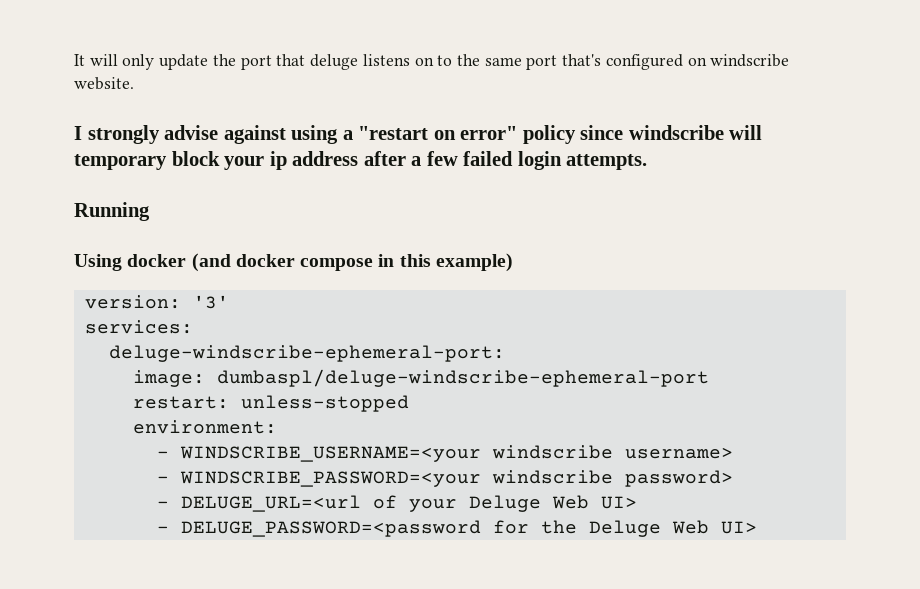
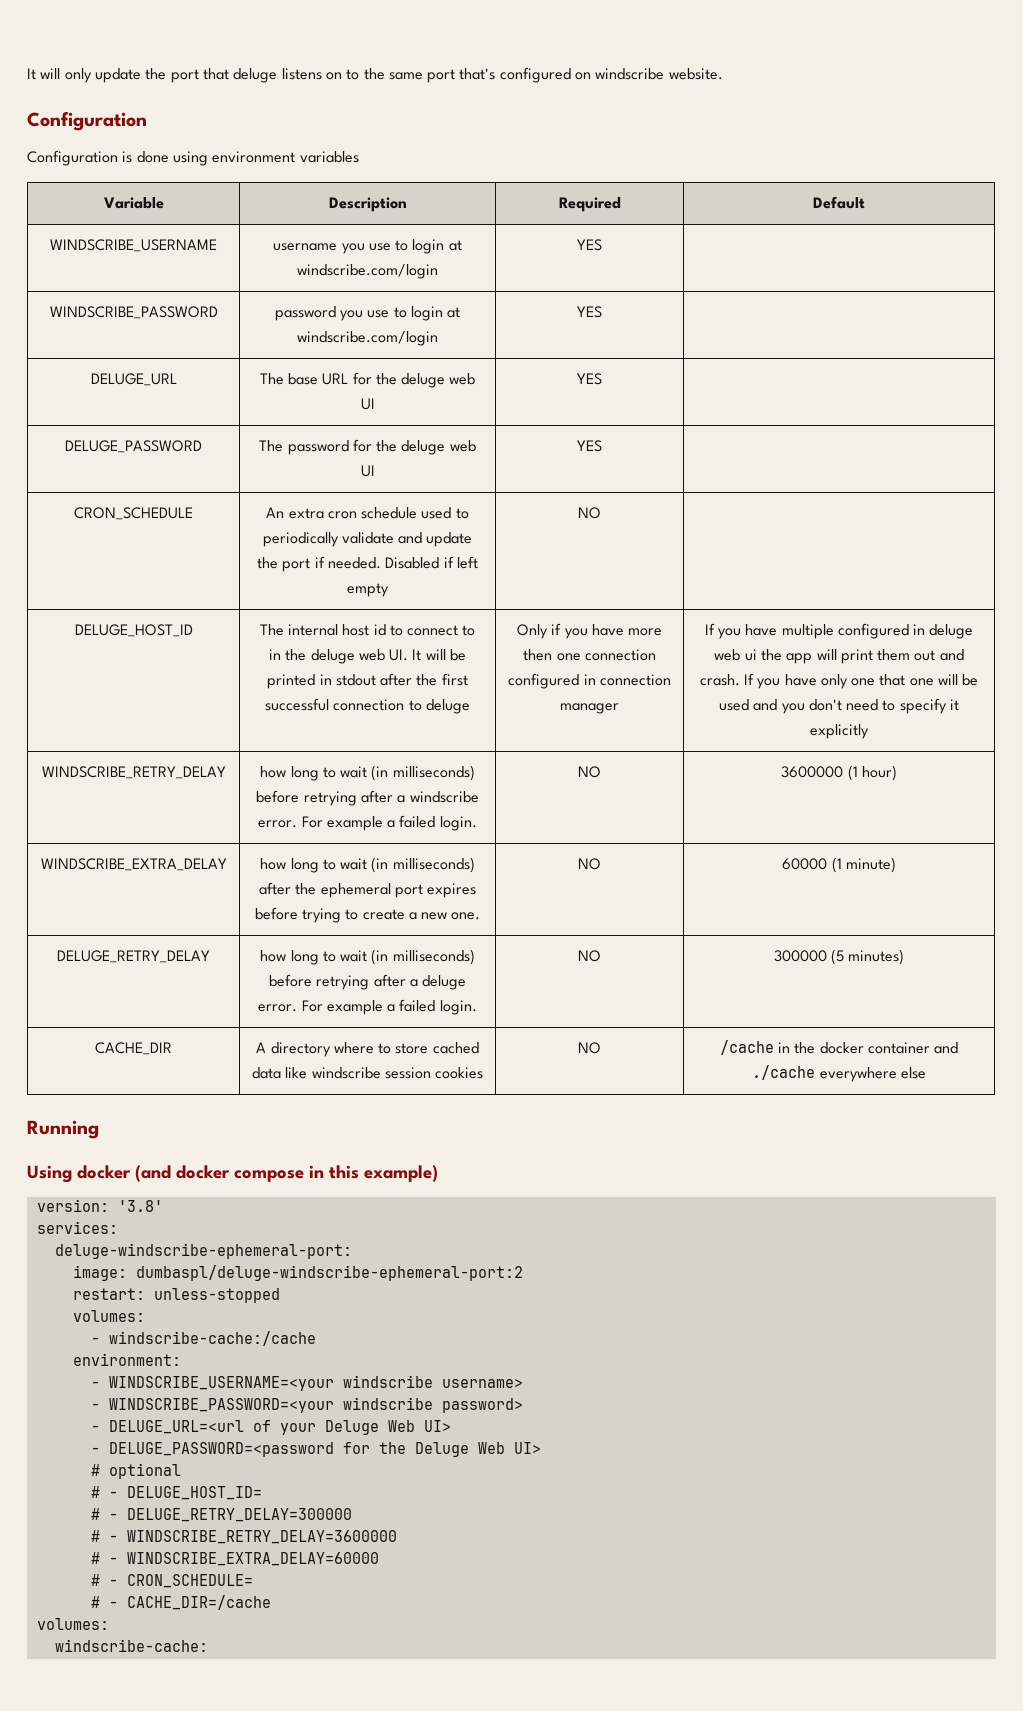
  It will only update the port that deluge listens on to the same port that's configured on windscribe website.
- I strongly advise against using a "restart on error" policy since windscribe will temporary block your ip address after a few failed login attempts.
+ Configuration
+ Configuration is done using environment variables
+ Variable | Description | Required | Default
+ WINDSCRIBE_USERNAME | username you use to login at windscribe.com/login | YES |
+ WINDSCRIBE_PASSWORD | password you use to login at windscribe.com/login | YES |
+ DELUGE_URL | The base URL for the deluge web UI | YES |
+ DELUGE_PASSWORD | The password for the deluge web UI | YES |
+ CRON_SCHEDULE | An extra cron schedule used to periodically validate and update the port if needed. Disabled if left empty | NO |
+ DELUGE_HOST_ID | The internal host id to connect to in the deluge web UI. It will be printed in stdout after the first successful connection to deluge | Only if you have more then one connection configured in connection manager | If you have multiple configured in deluge web ui the app will print them out and crash. If you have only one that one will be used and you don't need to specify it explicitly
+ WINDSCRIBE_RETRY_DELAY | how long to wait (in milliseconds) before retrying after a windscribe error. For example a failed login. | NO | 3600000 (1 hour)
+ WINDSCRIBE_EXTRA_DELAY | how long to wait (in milliseconds) after the ephemeral port expires before trying to create a new one. | NO | 60000 (1 minute)
+ DELUGE_RETRY_DELAY | how long to wait (in milliseconds) before retrying after a deluge error. For example a failed login. | NO | 300000 (5 minutes)
+ CACHE_DIR | A directory where to store cached data like windscribe session cookies | NO | /cache in the docker container and ./cache everywhere else
- version: '3'
+ version: '3.8'
- image: dumbaspl/deluge-windscribe-ephemeral-port
+ image: dumbaspl/deluge-windscribe-ephemeral-port:2
  restart: unless-stopped
+ volumes:
+ - windscribe-cache:/cache
+ # optional
+ # - DELUGE_HOST_ID=
+ # - DELUGE_RETRY_DELAY=300000
+ # - WINDSCRIBE_RETRY_DELAY=3600000
+ # - WINDSCRIBE_EXTRA_DELAY=60000
+ # - CRON_SCHEDULE=
+ # - CACHE_DIR=/cache
+ volumes:
+ windscribe-cache:

